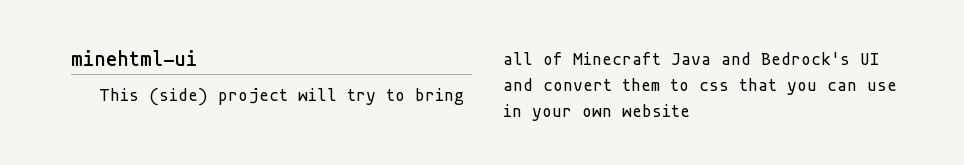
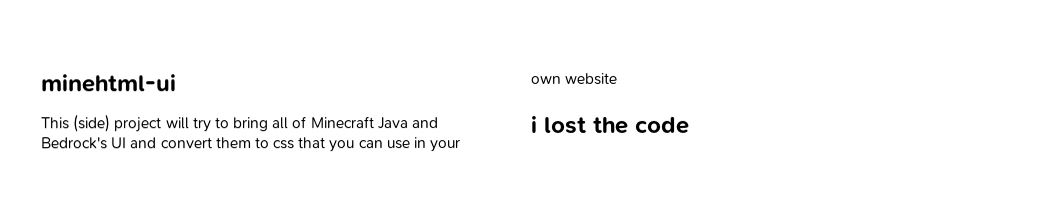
+ i lost the code

